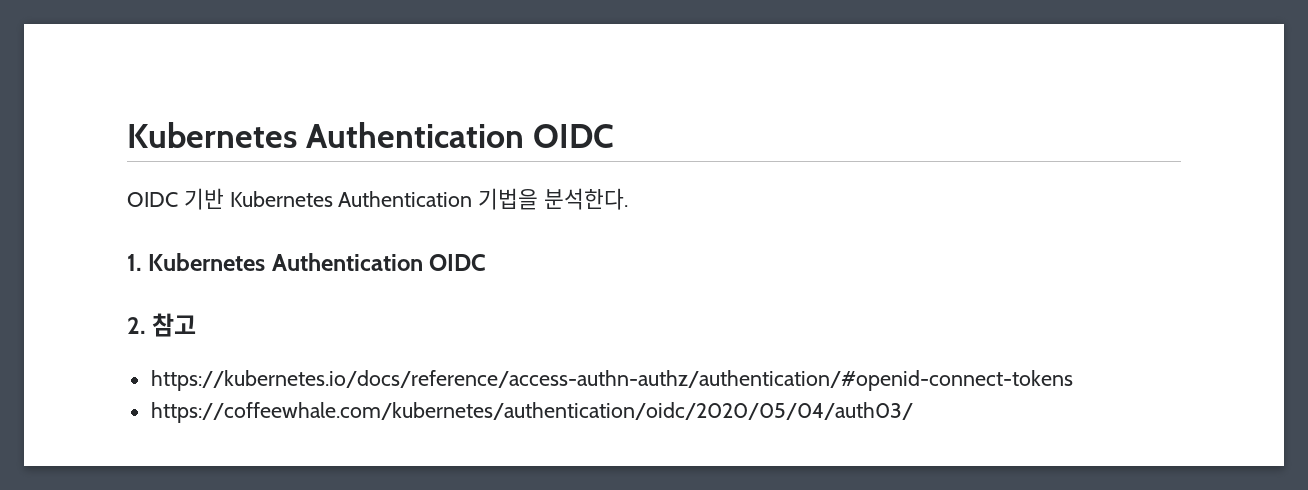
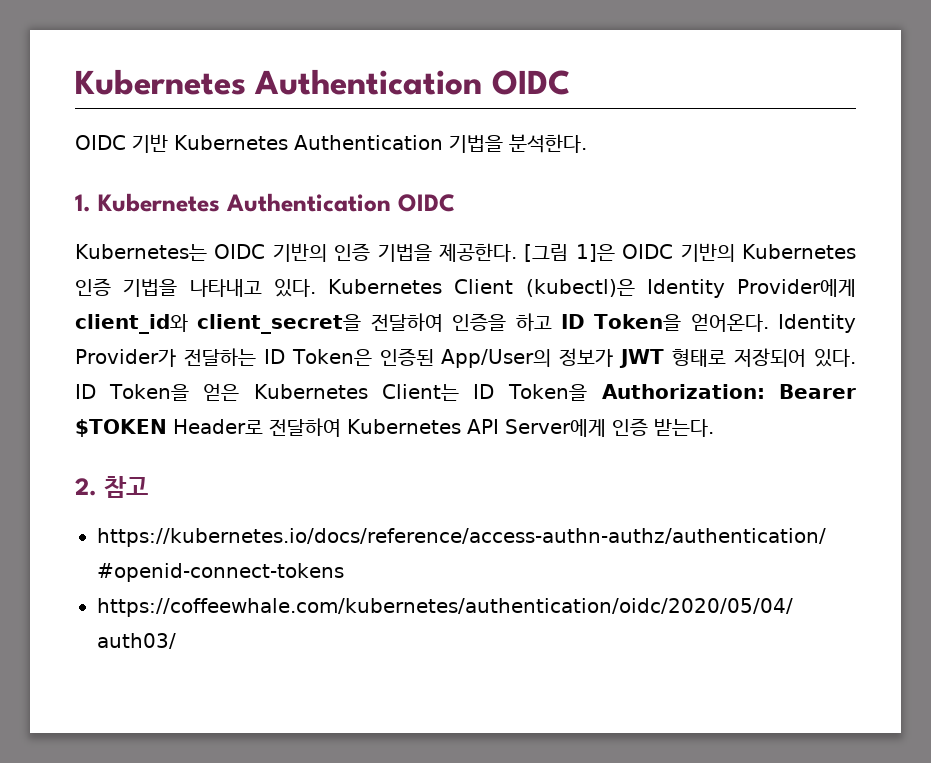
+ Kubernetes는 OIDC 기반의 인증 기법을 제공한다. [그림 1]은 OIDC 기반의 Kubernetes 인증 기법을 나타내고 있다. Kubernetes Client (kubectl)은 Identity Provider에게 client_id와 client_secret을 전달하여 인증을 하고 ID Token을 얻어온다. Identity Provider가 전달하는 ID Token은 인증된 App/User의 정보가 JWT 형태로 저장되어 있다. ID Token을 얻은 Kubernetes Client는 ID Token을 Authorization: Bearer $TOKEN Header로 전달하여 Kubernetes API Server에게 인증 받는다.

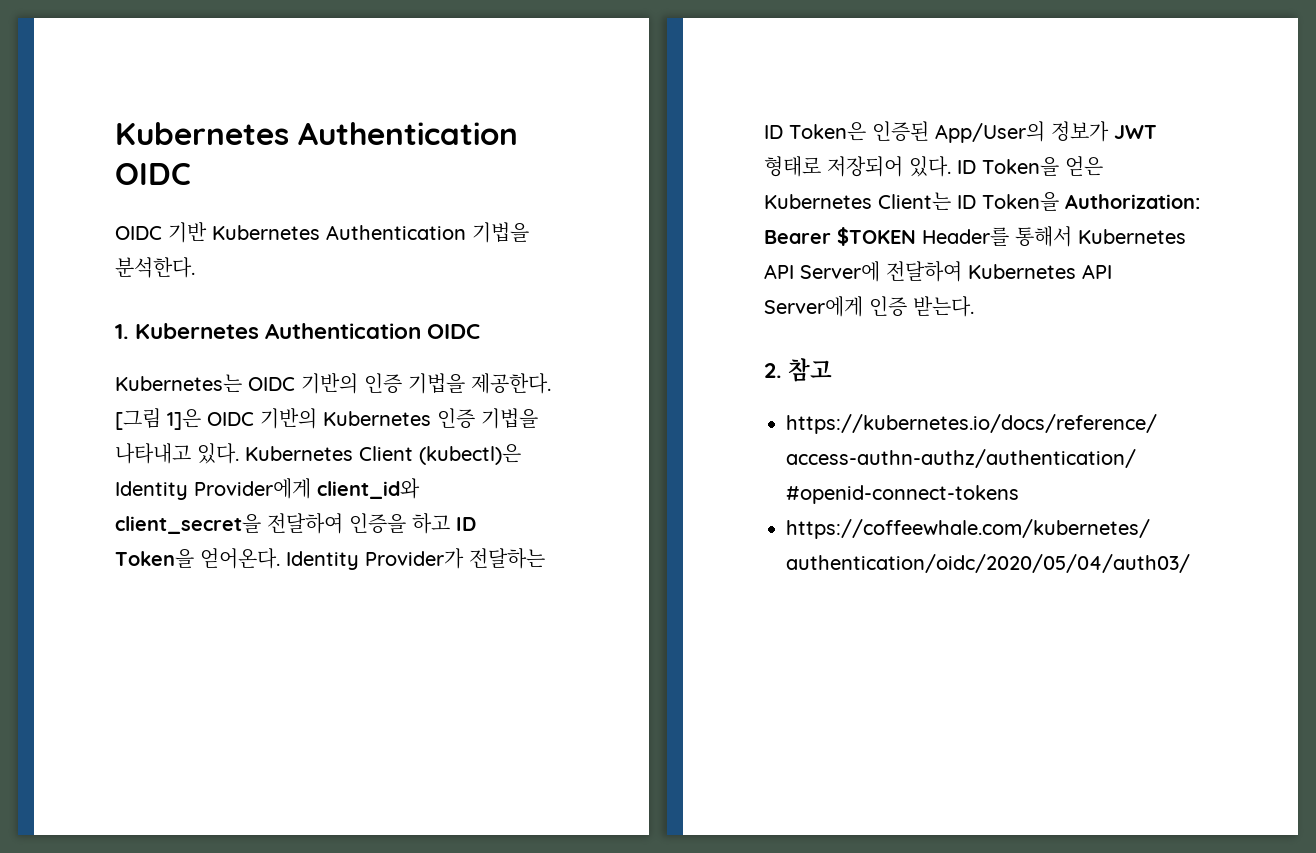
- ID Token을 얻은 Kubernetes Client는 ID Token을 Authorization: Bearer $TOKEN Header로 전달하여 Kubernetes API Server에게 인증 받는다.
+ ID Token을 얻은 Kubernetes Client는 ID Token을 Authorization: Bearer $TOKEN Header를 통해서 Kubernetes API Server에 전달하여 Kubernetes API Server에게 인증 받는다.

